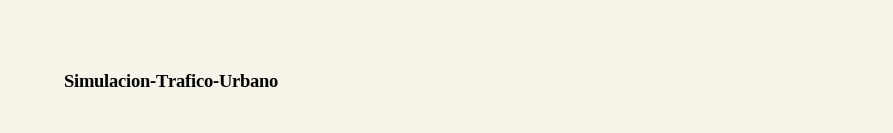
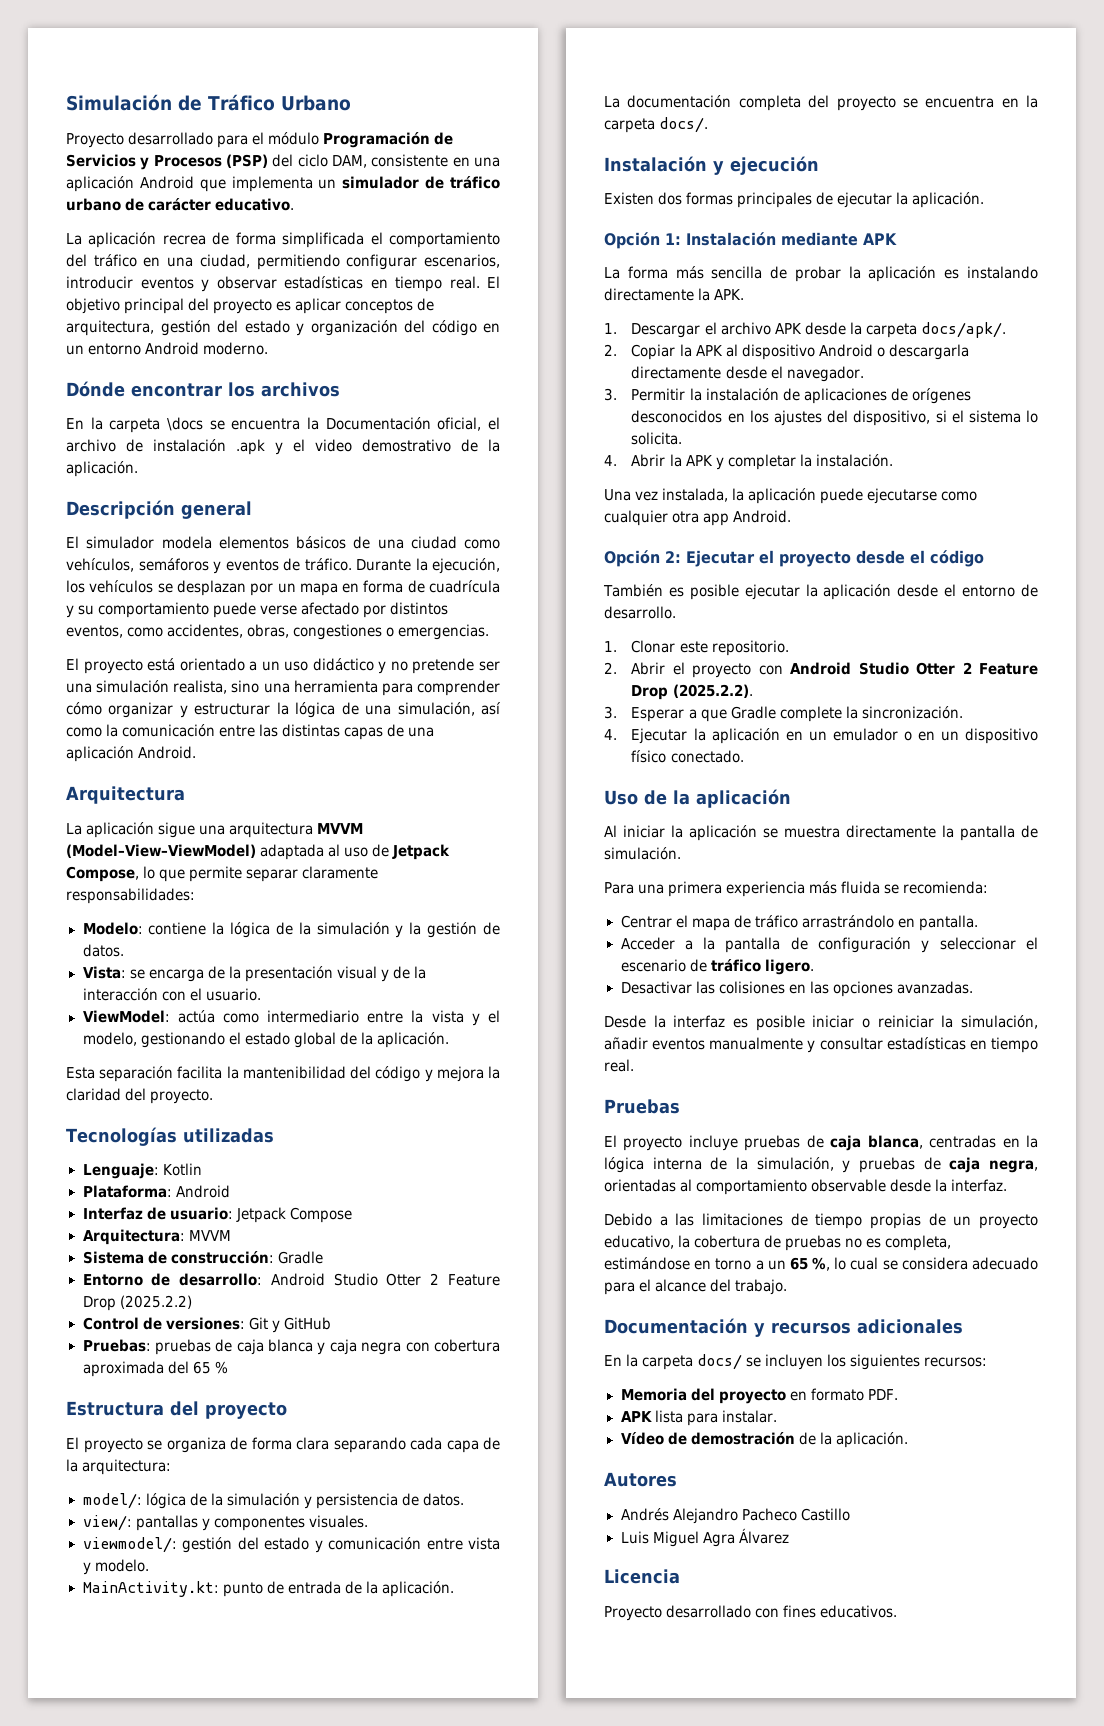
- Simulacion-Trafico-Urbano
+ Simulación de Tráfico Urbano
+ Proyecto desarrollado para el módulo Programación de Servicios y Procesos (PSP) del ciclo DAM, consistente en una aplicación Android que implementa un simulador de tráfico urbano de carácter educativo.
+ La aplicación recrea de forma simplificada el comportamiento del tráfico en una ciudad, permitiendo configurar escenarios, introducir eventos y observar estadísticas en tiempo real. El objetivo principal del proyecto es aplicar conceptos de arquitectura, gestión del estado y organización del código en un entorno Android moderno.
+ Dónde encontrar los archivos
+ En la carpeta \docs se encuentra la Documentación oficial, el archivo de instalación .apk y el video demostrativo de la aplicación.
+ Descripción general
+ El simulador modela elementos básicos de una ciudad como vehículos, semáforos y eventos de tráfico. Durante la ejecución, los vehículos se desplazan por un mapa en forma de cuadrícula y su comportamiento puede verse afectado por distintos eventos, como accidentes, obras, congestiones o emergencias.
+ El proyecto está orientado a un uso didáctico y no pretende ser una simulación realista, sino una herramienta para comprender cómo organizar y estructurar la lógica de una simulación, así como la comunicación entre las distintas capas de una aplicación Android.
+ Arquitectura
+ La aplicación sigue una arquitectura MVVM (Model–View–ViewModel) adaptada al uso de Jetpack Compose, lo que permite separar claramente responsabilidades:
+ Modelo: contiene la lógica de la simulación y la gestión de datos.
+ Vista: se encarga de la presentación visual y de la interacción con el usuario.
+ ViewModel: actúa como intermediario entre la vista y el modelo, gestionando el estado global de la aplicación.
+ Esta separación facilita la mantenibilidad del código y mejora la claridad del proyecto.
+ Tecnologías utilizadas
+ Lenguaje: Kotlin
+ Plataforma: Android
+ Interfaz de usuario: Jetpack Compose
+ Arquitectura: MVVM
+ Sistema de construcción: Gradle
+ Entorno de desarrollo: Android Studio Otter 2 Feature Drop (2025.2.2)
+ Control de versiones: Git y GitHub
+ Pruebas: pruebas de caja blanca y caja negra con cobertura aproximada del 65 %
+ Estructura del proyecto
+ El proyecto se organiza de forma clara separando cada capa de la arquitectura:
+ model/: lógica de la simulación y persistencia de datos.
+ view/: pantallas y componentes visuales.
+ viewmodel/: gestión del estado y comunicación entre vista y modelo.
+ MainActivity.kt: punto de entrada de la aplicación.
+ La documentación completa del proyecto se encuentra en la carpeta docs/.
+ Instalación y ejecución
+ Existen dos formas principales de ejecutar la aplicación.
+ Opción 1: Instalación mediante APK
+ La forma más sencilla de probar la aplicación es instalando directamente la APK.
+ 1. Descargar el archivo APK desde la carpeta docs/apk/.
+ 2. Copiar la APK al dispositivo Android o descargarla directamente desde el navegador.
+ 3. Permitir la instalación de aplicaciones de orígenes desconocidos en los ajustes del dispositivo, si el sistema lo solicita.
+ 4. Abrir la APK y completar la instalación.
+ Una vez instalada, la aplicación puede ejecutarse como cualquier otra app Android.
+ Opción 2: Ejecutar el proyecto desde el código
+ También es posible ejecutar la aplicación desde el entorno de desarrollo.
+ 1. Clonar este repositorio.
+ 2. Abrir el proyecto con Android Studio Otter 2 Feature Drop (2025.2.2).
+ 3. Esperar a que Gradle complete la sincronización.
+ 4. Ejecutar la aplicación en un emulador o en un dispositivo físico conectado.
+ Uso de la aplicación
+ Al iniciar la aplicación se muestra directamente la pantalla de simulación.
+ Para una primera experiencia más fluida se recomienda:
+ Centrar el mapa de tráfico arrastrándolo en pantalla.
+ Acceder a la pantalla de configuración y seleccionar el escenario de tráfico ligero.
+ Desactivar las colisiones en las opciones avanzadas.
+ Desde la interfaz es posible iniciar o reiniciar la simulación, añadir eventos manualmente y consultar estadísticas en tiempo real.
+ Pruebas
+ El proyecto incluye pruebas de caja blanca, centradas en la lógica interna de la simulación, y pruebas de caja negra, orientadas al comportamiento observable desde la interfaz.
+ Debido a las limitaciones de tiempo propias de un proyecto educativo, la cobertura de pruebas no es completa, estimándose en torno a un 65 %, lo cual se considera adecuado para el alcance del trabajo.
+ Documentación y recursos adicionales
+ En la carpeta docs/ se incluyen los siguientes recursos:
+ Memoria del proyecto en formato PDF.
+ APK lista para instalar.
+ Vídeo de demostración de la aplicación.
+ Autores
+ Andrés Alejandro Pacheco Castillo
+ Luis Miguel Agra Álvarez
+ Licencia
+ Proyecto desarrollado con fines educativos.

